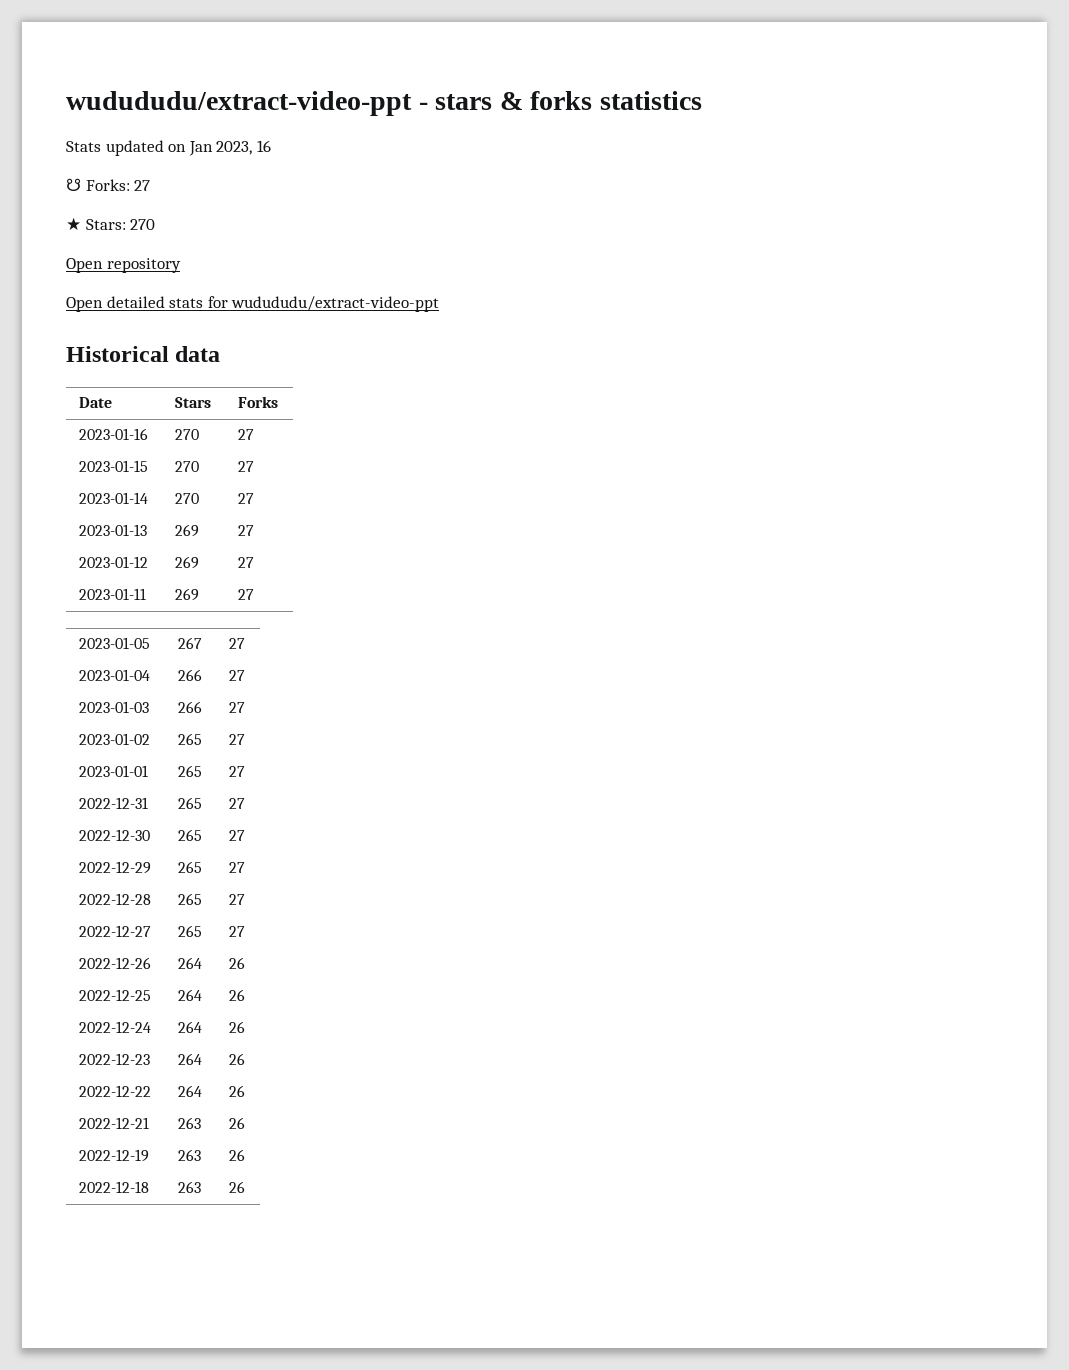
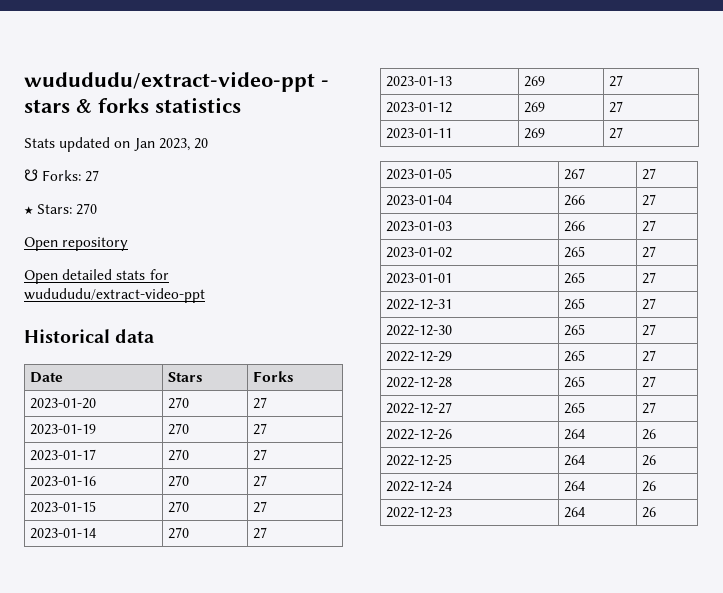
- Stats updated on Jan 2023, 16
+ Stats updated on Jan 2023, 20
+ 2023-01-20 | 270 | 27
+ 2023-01-19 | 270 | 27
+ 2023-01-17 | 270 | 27
- 2022-12-22 | 264 | 26
- 2022-12-21 | 263 | 26
- 2022-12-19 | 263 | 26
- 2022-12-18 | 263 | 26

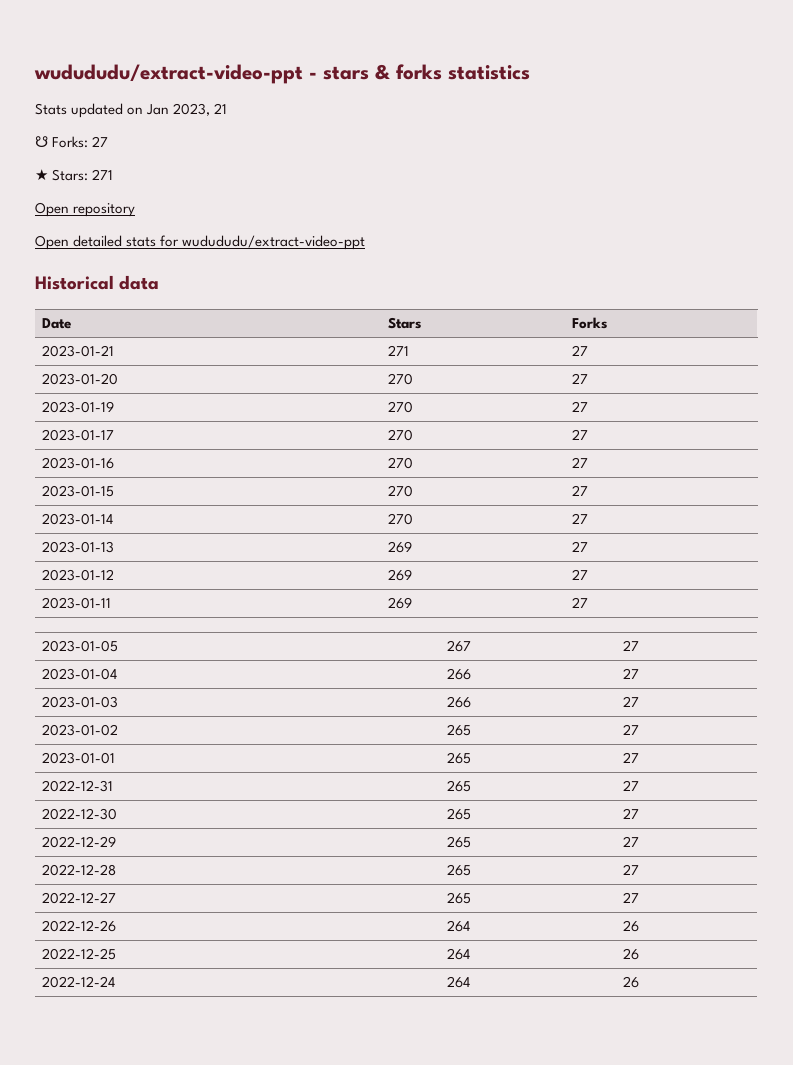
- Stats updated on Jan 2023, 20
+ Stats updated on Jan 2023, 21
- ★ Stars: 270
+ ★ Stars: 271
+ 2023-01-21 | 271 | 27
- 2022-12-23 | 264 | 26

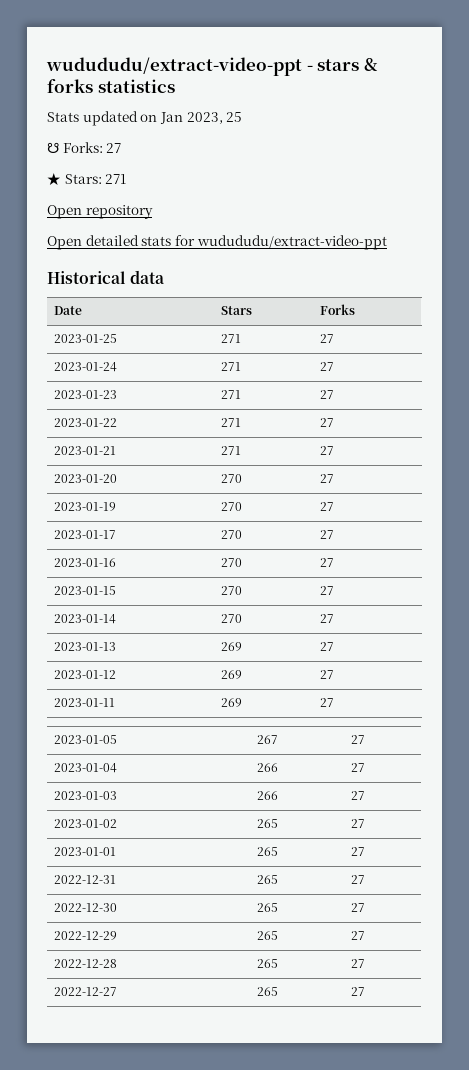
- Stats updated on Jan 2023, 21
+ Stats updated on Jan 2023, 25
+ 2023-01-25 | 271 | 27
+ 2023-01-24 | 271 | 27
+ 2023-01-23 | 271 | 27
+ 2023-01-22 | 271 | 27
- 2022-12-26 | 264 | 26
- 2022-12-25 | 264 | 26
- 2022-12-24 | 264 | 26

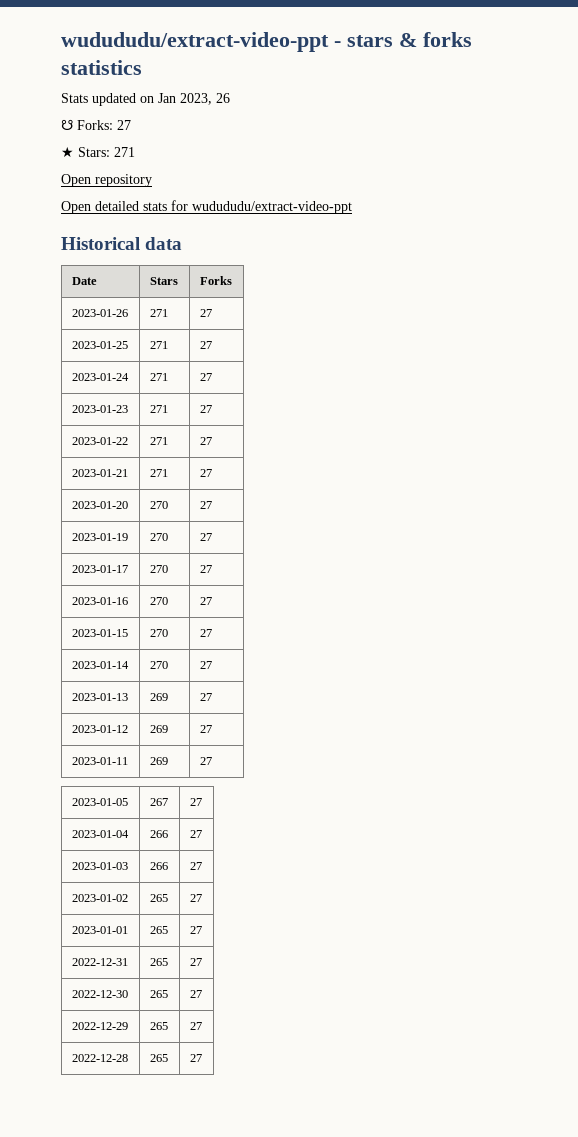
- Stats updated on Jan 2023, 25
+ Stats updated on Jan 2023, 26
+ 2023-01-26 | 271 | 27
- 2022-12-27 | 265 | 27

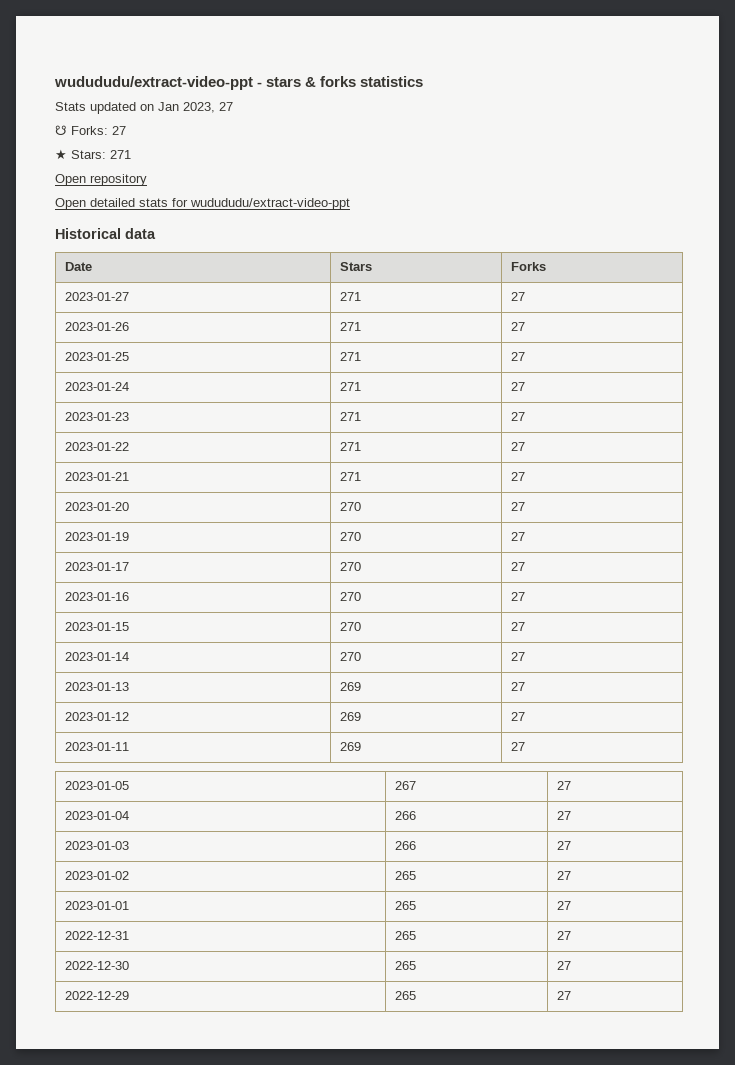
- Stats updated on Jan 2023, 26
+ Stats updated on Jan 2023, 27
+ 2023-01-27 | 271 | 27
- 2022-12-28 | 265 | 27

